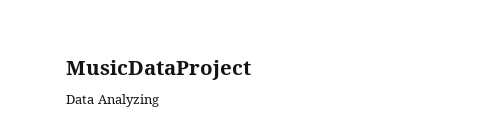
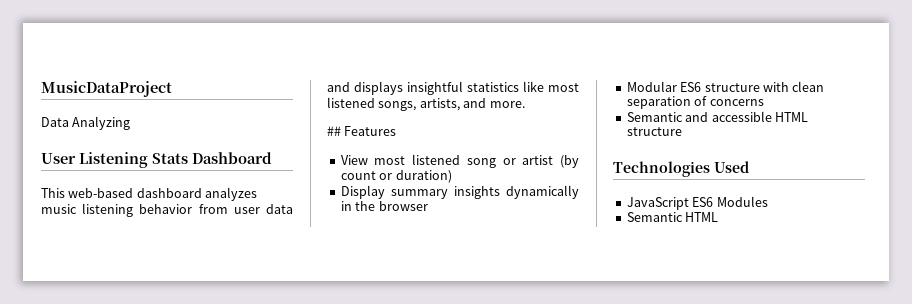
+ User Listening Stats Dashboard
+ This web-based dashboard analyzes music listening behavior from user data and displays insightful statistics like most listened songs, artists, and more.
+ ## Features
+ View most listened song or artist (by count or duration)
+ Display summary insights dynamically in the browser
+ Modular ES6 structure with clean separation of concerns
+ Semantic and accessible HTML structure
+ Technologies Used
+ JavaScript ES6 Modules
+ Semantic HTML

